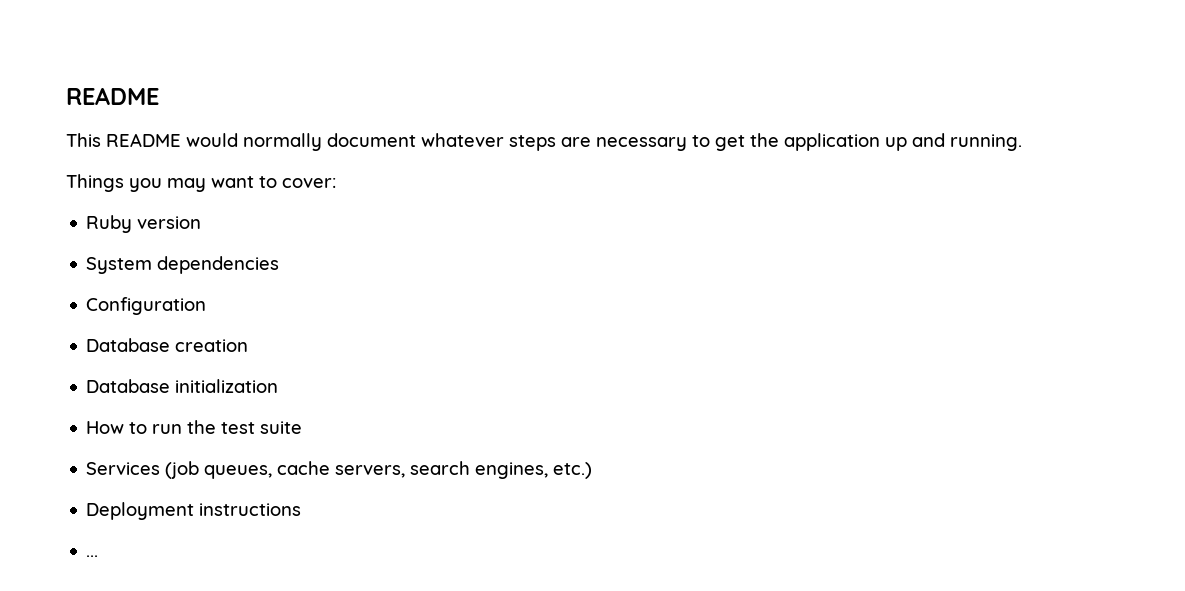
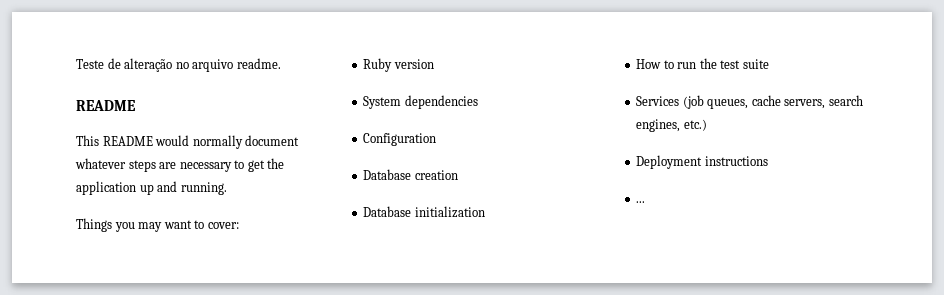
+ Teste de alteração no arquivo readme.

